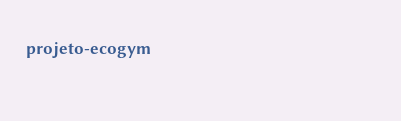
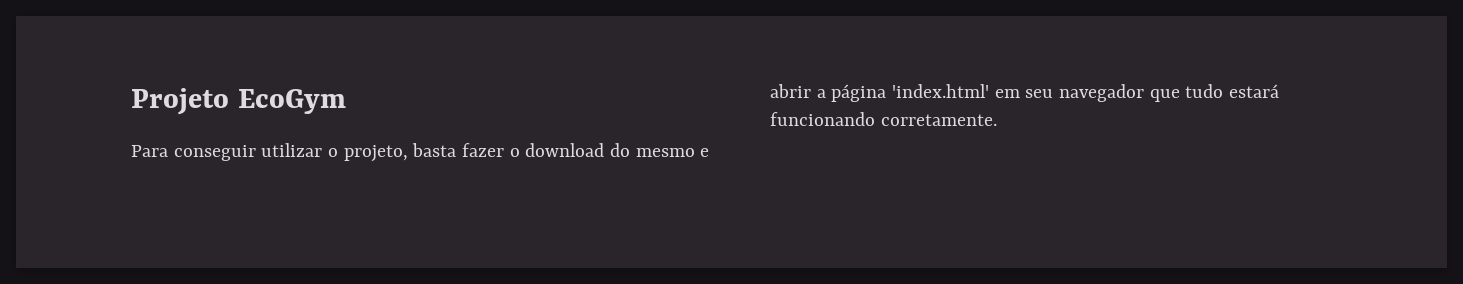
- projeto-ecogym
+ Projeto EcoGym
+ Para conseguir utilizar o projeto, basta fazer o download do mesmo e abrir a página 'index.html' em seu navegador que tudo estará funcionando corretamente.

